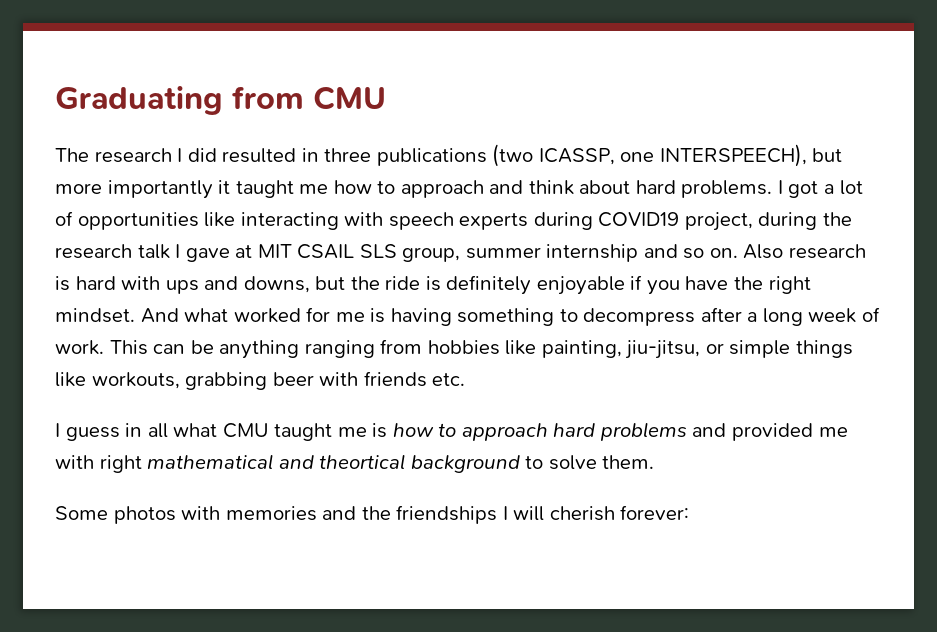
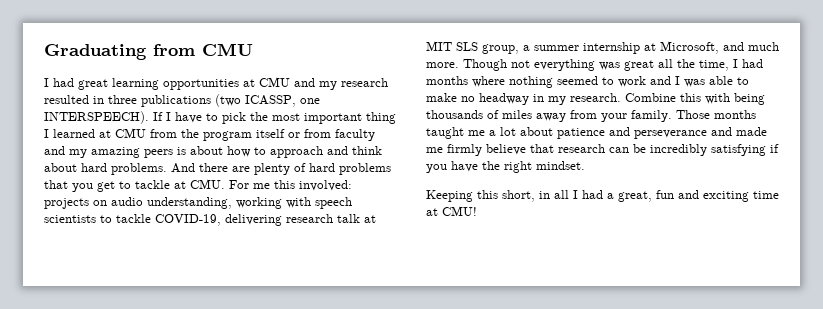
- The research I did resulted in three publications (two ICASSP, one INTERSPEECH), but more importantly it taught me how to approach and think about hard problems.
+ I had great learning opportunities at CMU and my research resulted in three publications (two ICASSP, one INTERSPEECH). If I have to pick the most important thing I learned at CMU from the program itself or from faculty and my amazing peers is about how to approach and think about hard problems.
- I got a lot of opportunities like interacting with speech experts during COVID19 project, during the research talk I gave at MIT CSAIL SLS group, summer internship and so on. Also research is hard with ups and downs, but the ride is definitely enjoyable if you have the right mindset. And what worked for me is having something to decompress after a long week of work. This can be anything ranging from hobbies like painting, jiu-jitsu, or simple things like workouts, grabbing beer with friends etc.
- I guess in all what CMU taught me is how to approach hard problems and provided me with right mathematical and theortical background to solve them.
- Some photos with memories and the friendships I will cherish forever:
+ And there are plenty of hard problems that you get to tackle at CMU. For me this involved: projects on audio understanding, working with speech scientists to tackle COVID-19, delivering research talk at MIT SLS group, a summer internship at Microsoft, and much more. Though not everything was great all the time, I had months where nothing seemed to work and I was able to make no headway in my research. Combine this with being thousands of miles away from your family. Those months taught me a lot about patience and perseverance and made me firmly believe that research can be incredibly satisfying if you have the right mindset.
+ Keeping this short, in all I had a great, fun and exciting time at CMU!

